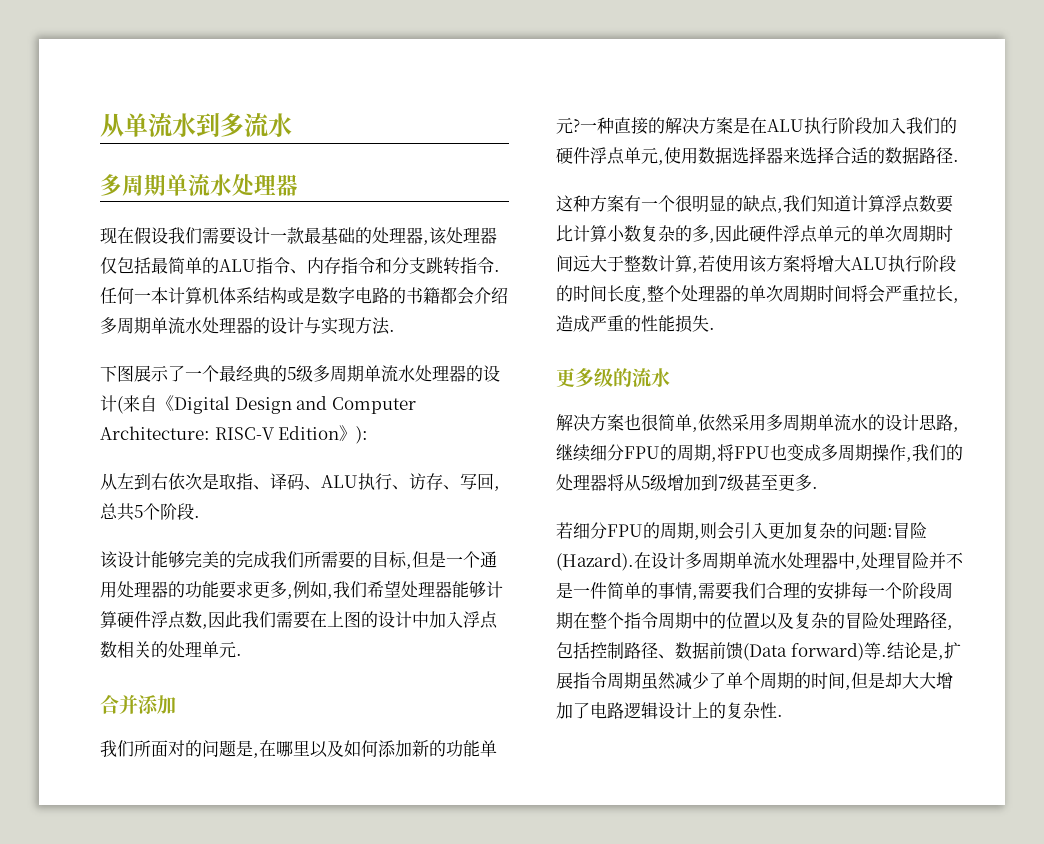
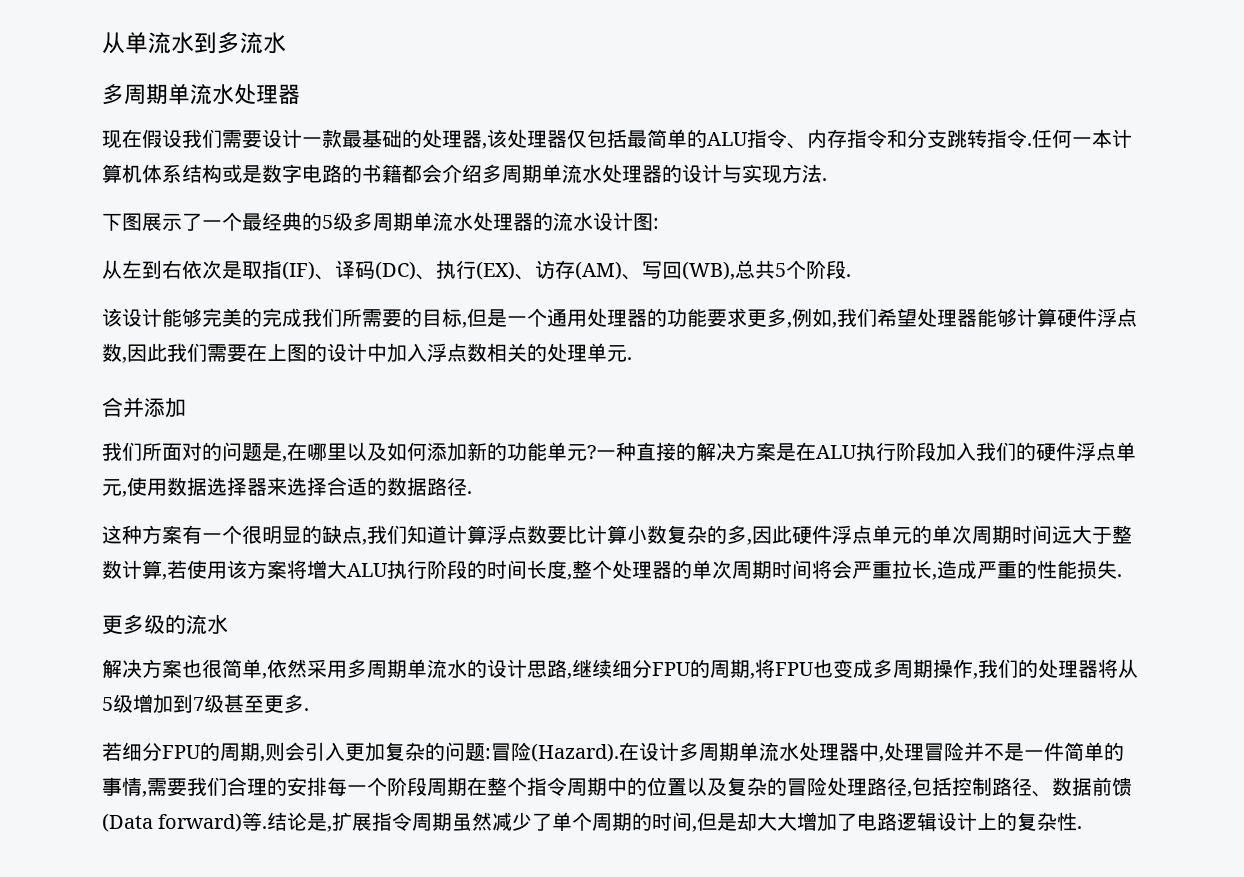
- 下图展示了一个最经典的5级多周期单流水处理器的设计(来自《Digital Design and Computer Architecture: RISC-V Edition》):
+ 下图展示了一个最经典的5级多周期单流水处理器的流水设计图:
- 从左到右依次是取指、译码、ALU执行、访存、写回,总共5个阶段.
+ 从左到右依次是取指(IF)、译码(DC)、执行(EX)、访存(AM)、写回(WB),总共5个阶段.

